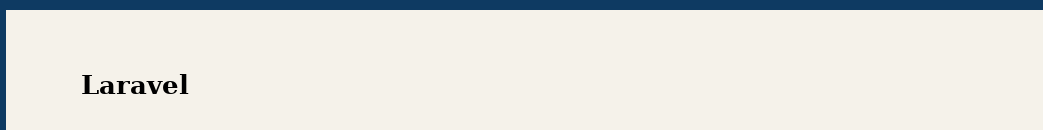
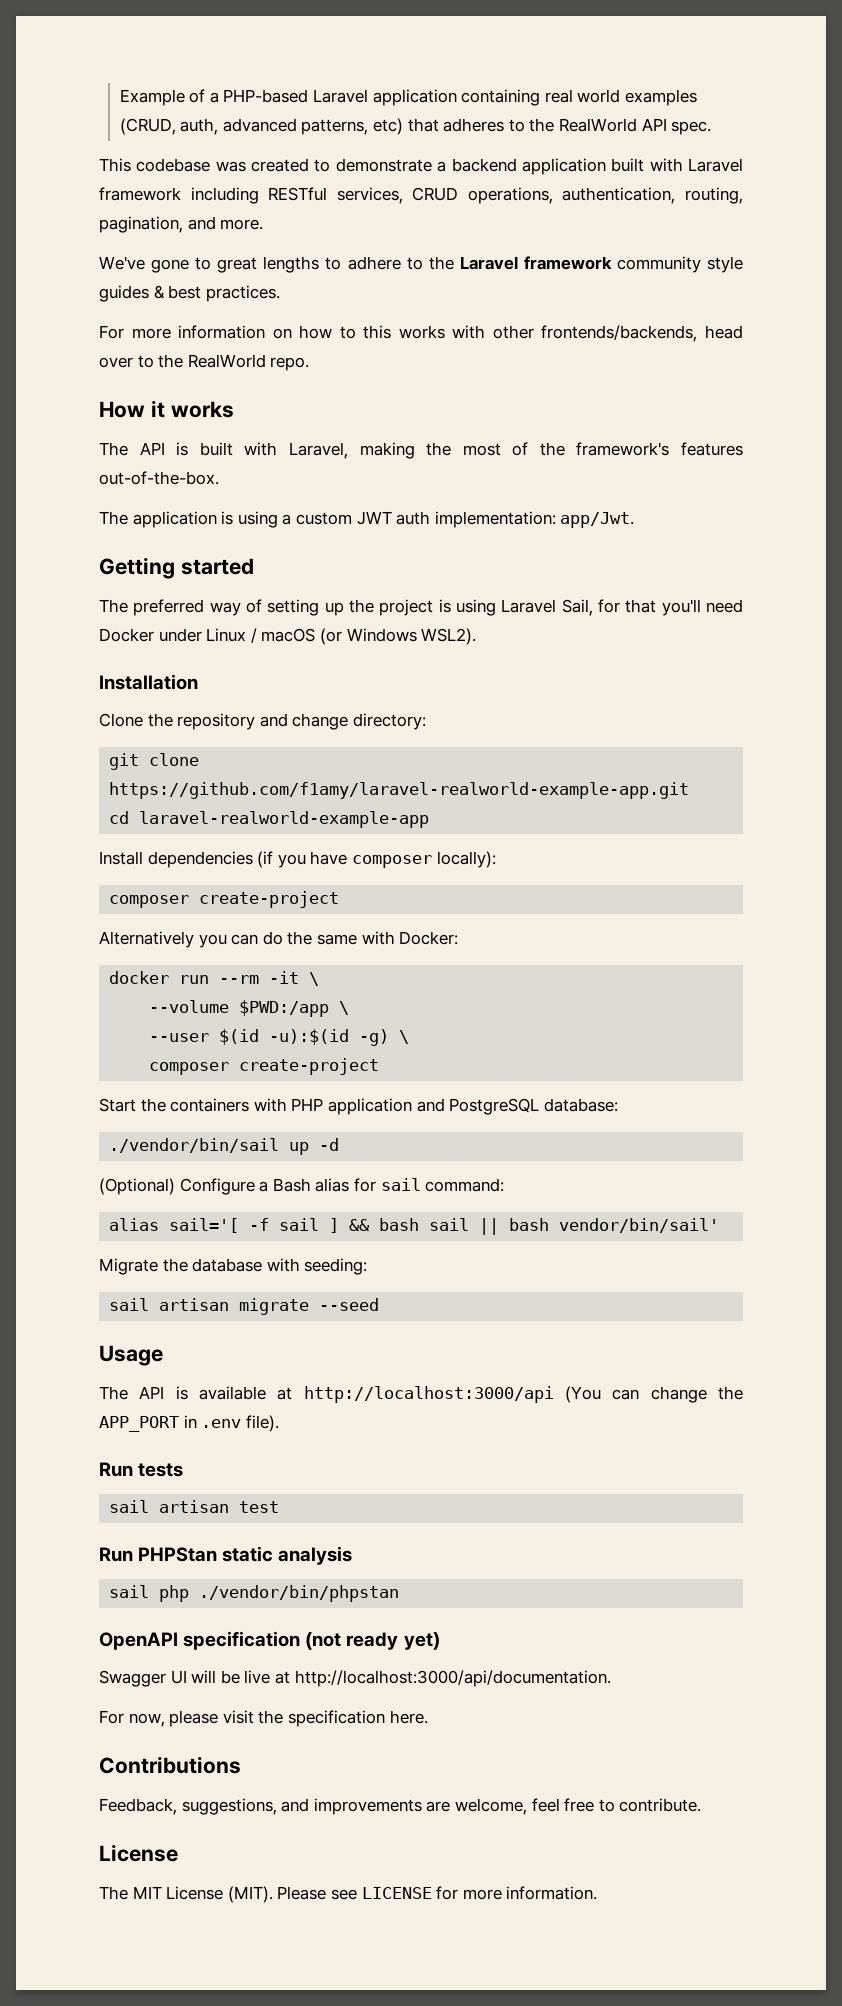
- Laravel
+ Example of a PHP-based Laravel application containing real world examples (CRUD, auth, advanced patterns, etc) that adheres to the RealWorld API spec.
+ This codebase was created to demonstrate a backend application built with Laravel framework including RESTful services, CRUD operations, authentication, routing, pagination, and more.
+ We've gone to great lengths to adhere to the Laravel framework community style guides & best practices.
+ For more information on how to this works with other frontends/backends, head over to the RealWorld repo.
+ How it works
+ The API is built with Laravel, making the most of the framework's features out-of-the-box.
+ The application is using a custom JWT auth implementation: app/Jwt.
+ Getting started
+ The preferred way of setting up the project is using Laravel Sail, for that you'll need Docker under Linux / macOS (or Windows WSL2).
+ Installation
+ Clone the repository and change directory:
+ git clone https://github.com/f1amy/laravel-realworld-example-app.git
+ cd laravel-realworld-example-app
+ Install dependencies (if you have composer locally):
+ composer create-project
+ Alternatively you can do the same with Docker:
+ docker run --rm -it \
+ --volume $PWD:/app \
+ --user $(id -u):$(id -g) \
+ composer create-project
+ Start the containers with PHP application and PostgreSQL database:
+ ./vendor/bin/sail up -d
+ (Optional) Configure a Bash alias for sail command:
+ alias sail='[ -f sail ] && bash sail || bash vendor/bin/sail'
+ Migrate the database with seeding:
+ sail artisan migrate --seed
+ Usage
+ The API is available at http://localhost:3000/api (You can change the APP_PORT in .env file).
+ Run tests
+ sail artisan test
+ Run PHPStan static analysis
+ sail php ./vendor/bin/phpstan
+ OpenAPI specification (not ready yet)
+ Swagger UI will be live at http://localhost:3000/api/documentation.
+ For now, please visit the specification here.
+ Contributions
+ Feedback, suggestions, and improvements are welcome, feel free to contribute.
+ License
+ The MIT License (MIT). Please see LICENSE for more information.

